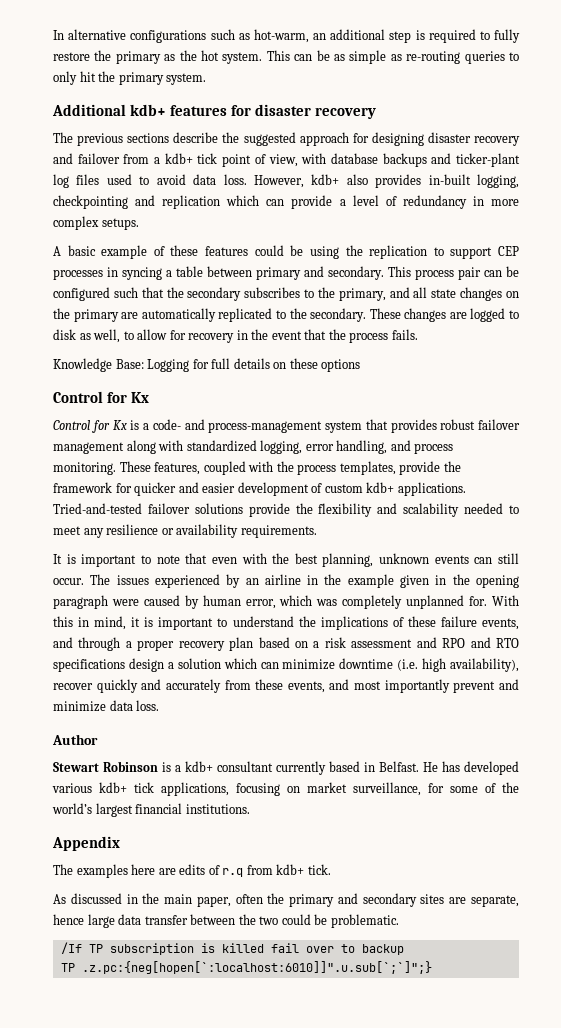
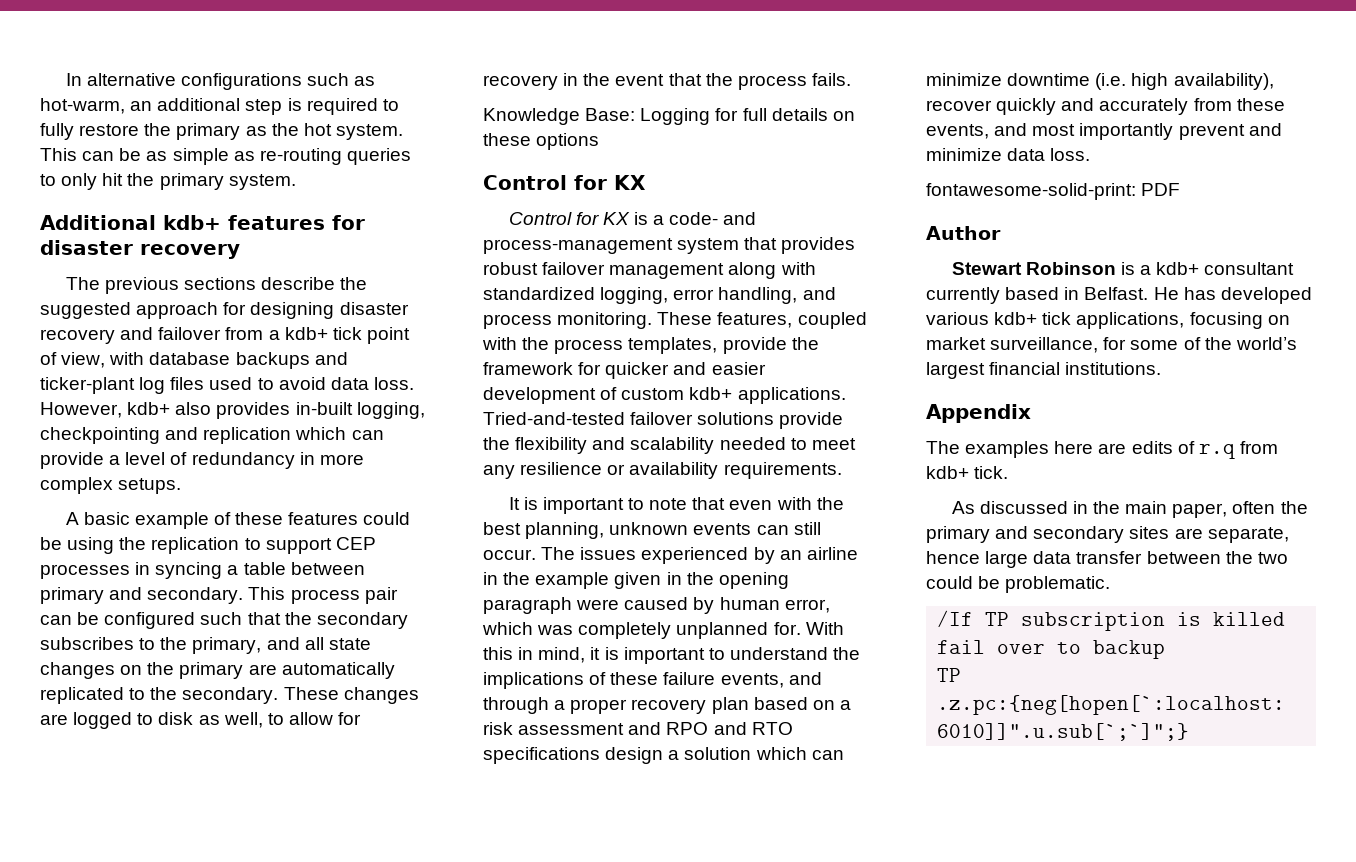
  Knowledge Base: Logging for full details on these options
- Control for Kx
- Control for Kx is a code- and process-management system that provides robust failover management along with standardized logging, error handling, and process monitoring.
+ Control for KX
+ Control for KX is a code- and process-management system that provides robust failover management along with standardized logging, error handling, and process monitoring.
+ fontawesome-solid-print: PDF

